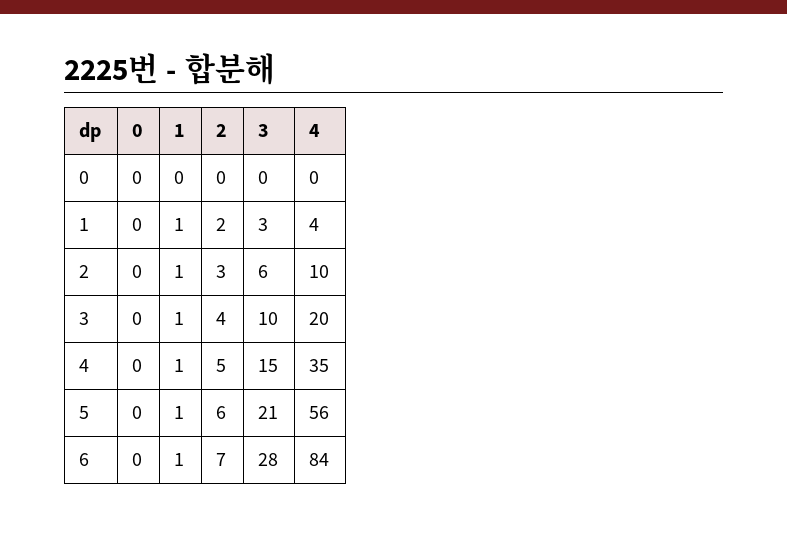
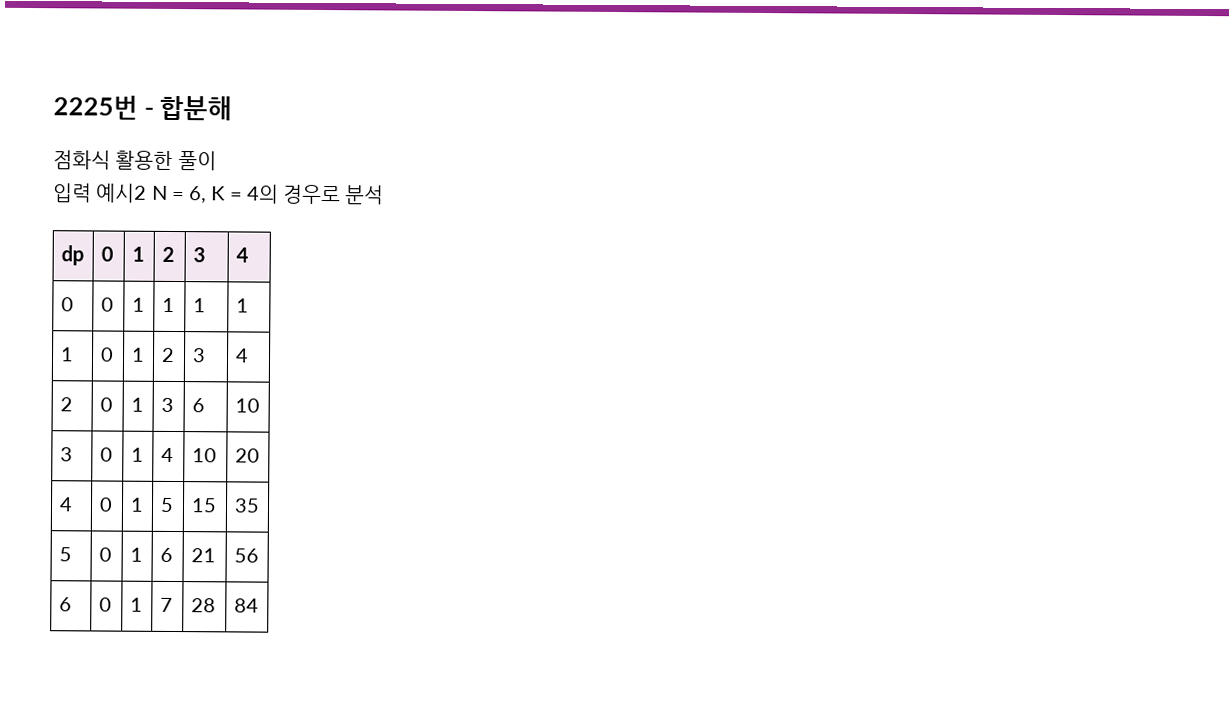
+ 점화식 활용한 풀이
+ 입력 예시2 N = 6, K = 4의 경우로 분석
- 0 | 0 | 0 | 0 | 0 | 0
+ 0 | 0 | 1 | 1 | 1 | 1

